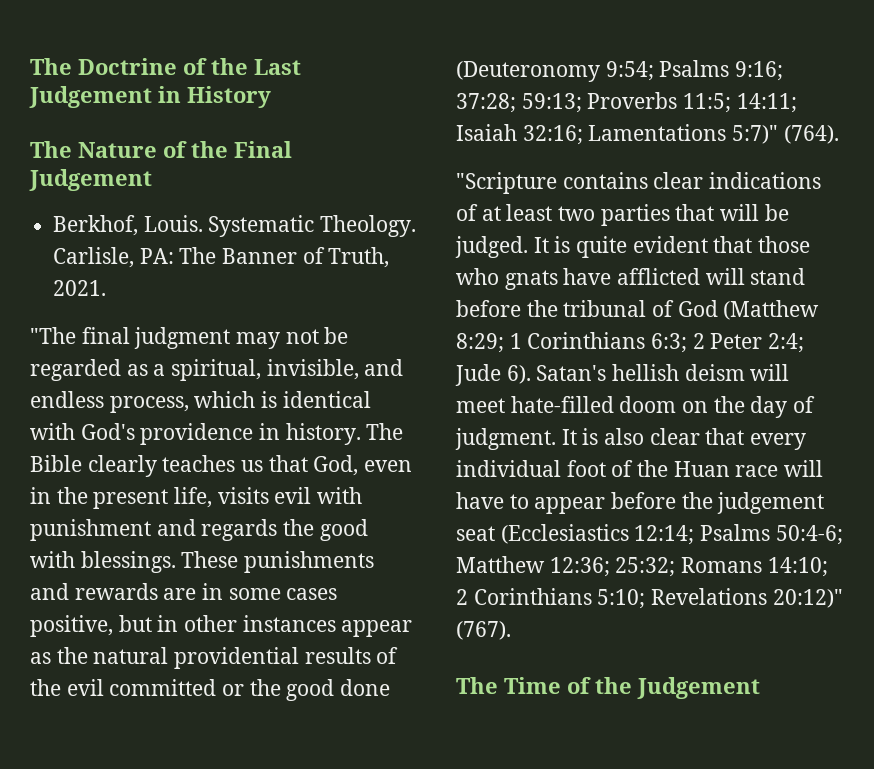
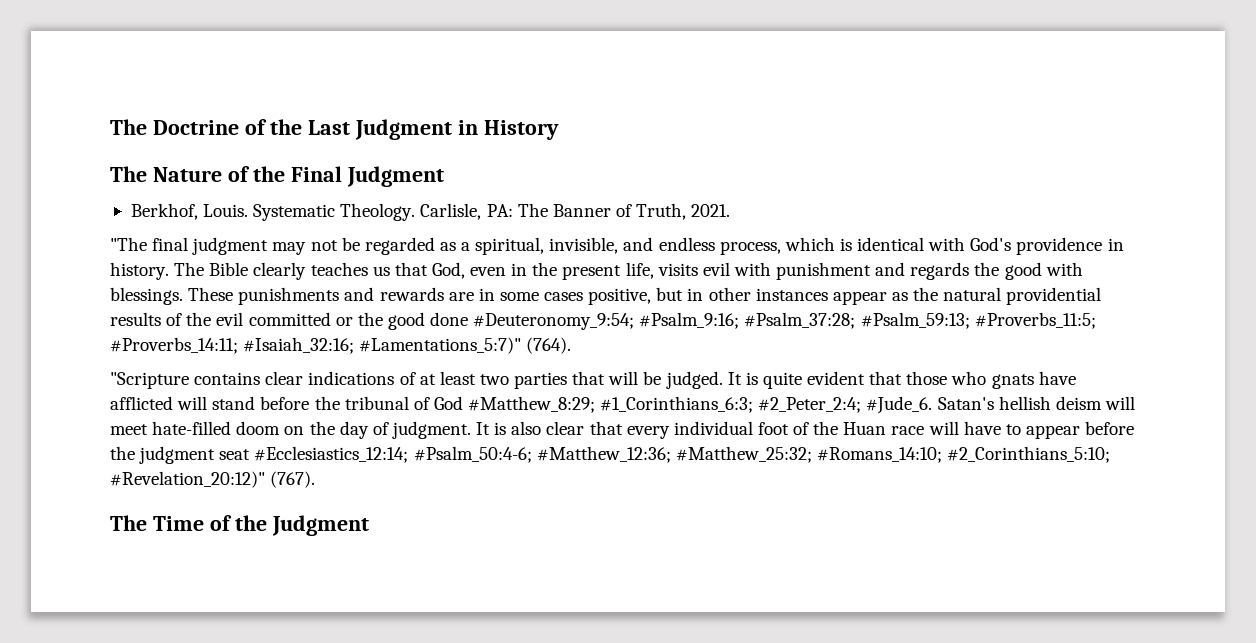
- The Doctrine of the Last Judgement in History
+ The Doctrine of the Last Judgment in History
- The Nature of the Final Judgement
+ The Nature of the Final Judgment
- These punishments and rewards are in some cases positive, but in other instances appear as the natural providential results of the evil committed or the good done (Deuteronomy 9:54; Psalms 9:16; 37:28; 59:13; Proverbs 11:5; 14:11; Isaiah 32:16; Lamentations 5:7)" (764).
+ These punishments and rewards are in some cases positive, but in other instances appear as the natural providential results of the evil committed or the good done #Deuteronomy_9:54; #Psalm_9:16; #Psalm_37:28; #Psalm_59:13; #Proverbs_11:5; #Proverbs_14:11; #Isaiah_32:16; #Lamentations_5:7)" (764).
- It is quite evident that those who gnats have afflicted will stand before the tribunal of God (Matthew 8:29; 1 Corinthians 6:3; 2 Peter 2:4; Jude 6).
+ It is quite evident that those who gnats have afflicted will stand before the tribunal of God #Matthew_8:29; #1_Corinthians_6:3; #2_Peter_2:4; #Jude_6.
- It is also clear that every individual foot of the Huan race will have to appear before the judgement seat (Ecclesiastics 12:14; Psalms 50:4-6; Matthew 12:36; 25:32; Romans 14:10; 2 Corinthians 5:10; Revelations 20:12)" (767).
+ It is also clear that every individual foot of the Huan race will have to appear before the judgment seat #Ecclesiastics_12:14; #Psalm_50:4-6; #Matthew_12:36; #Matthew_25:32; #Romans_14:10; #2_Corinthians_5:10; #Revelation_20:12)" (767).
- The Time of the Judgement
+ The Time of the Judgment

